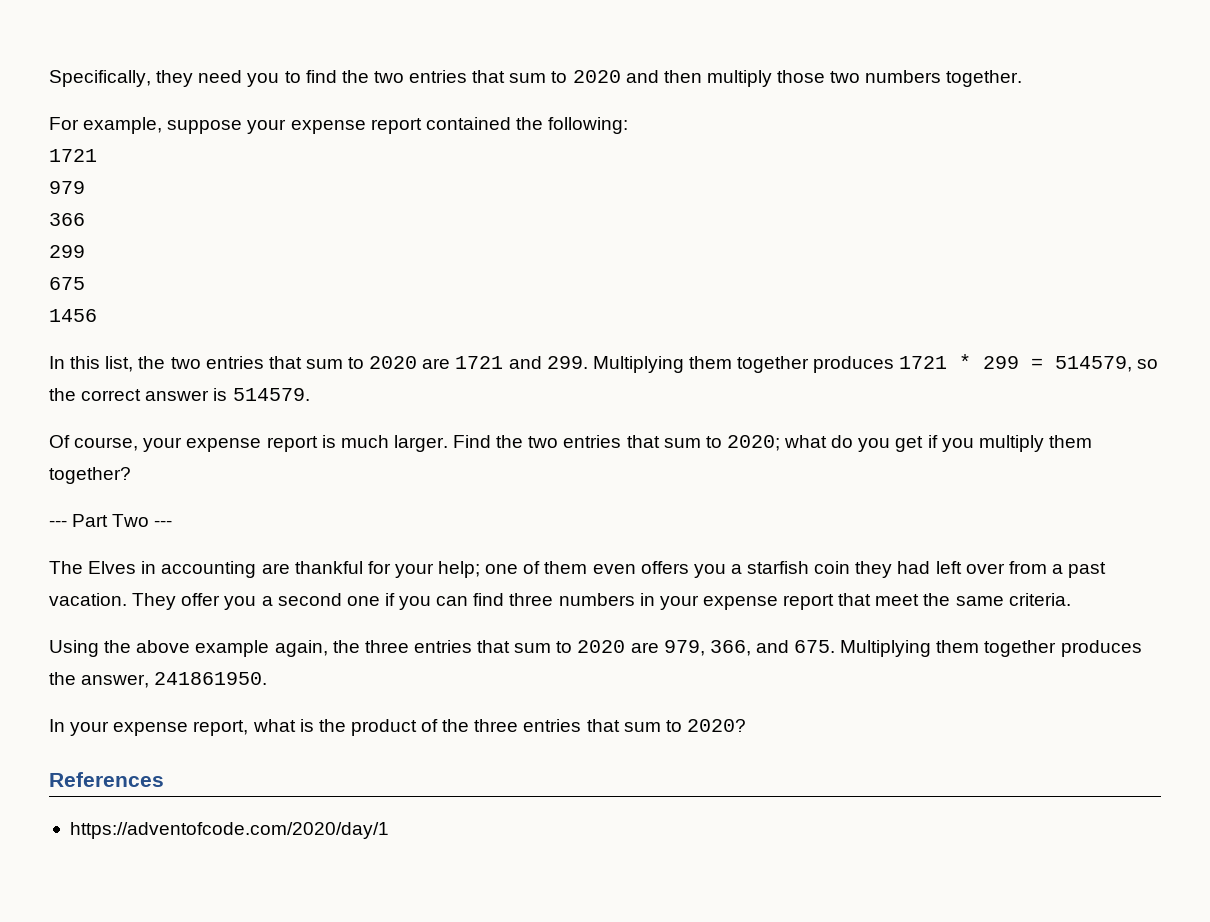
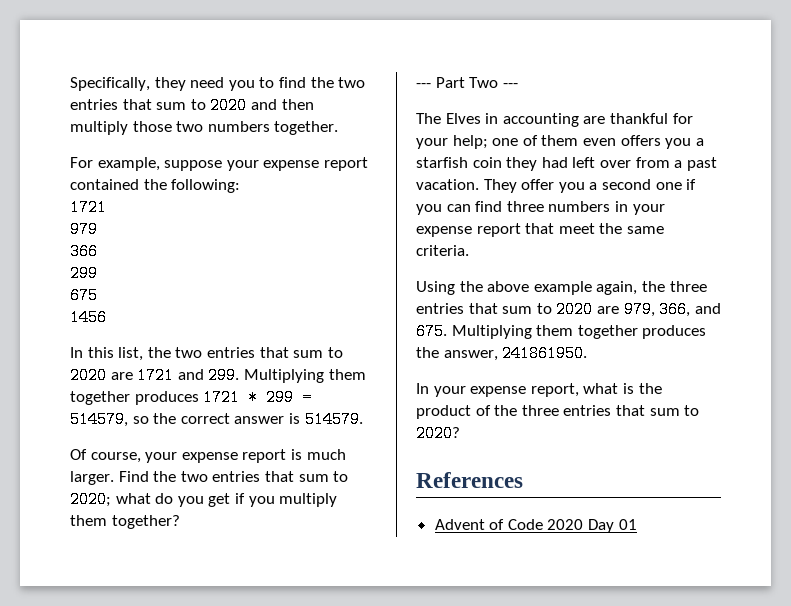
- https://adventofcode.com/2020/day/1
+ Advent of Code 2020 Day 01

